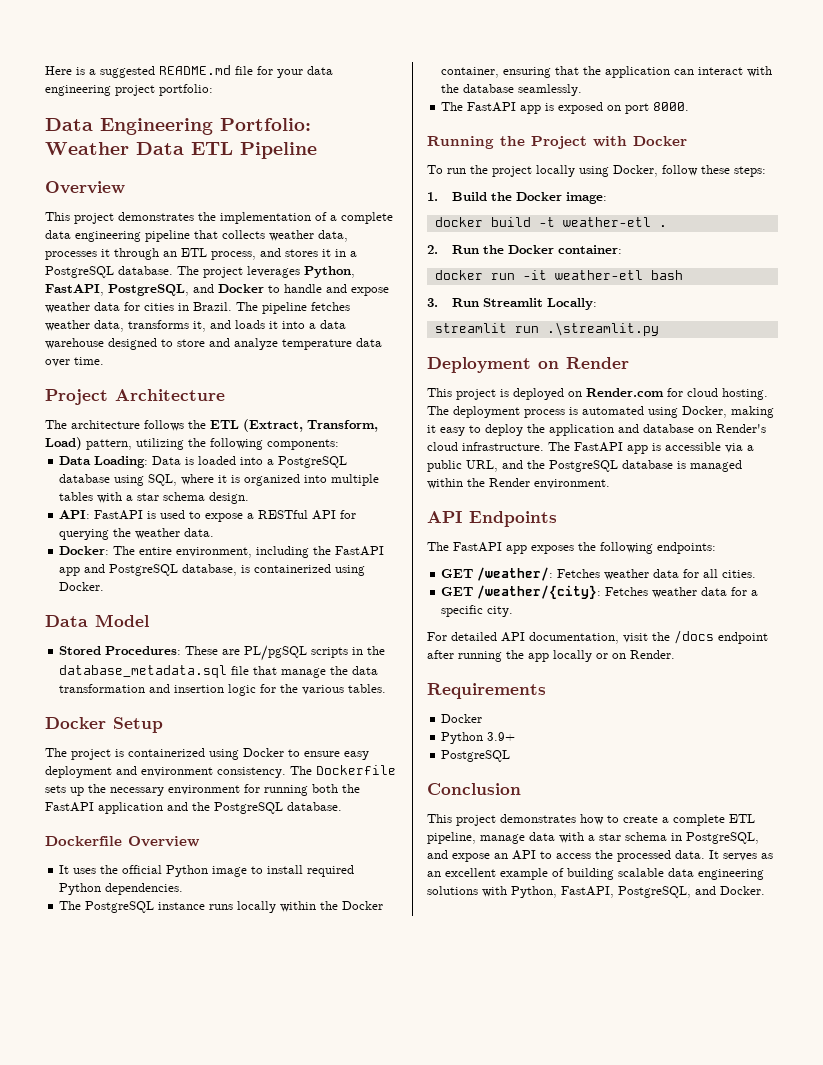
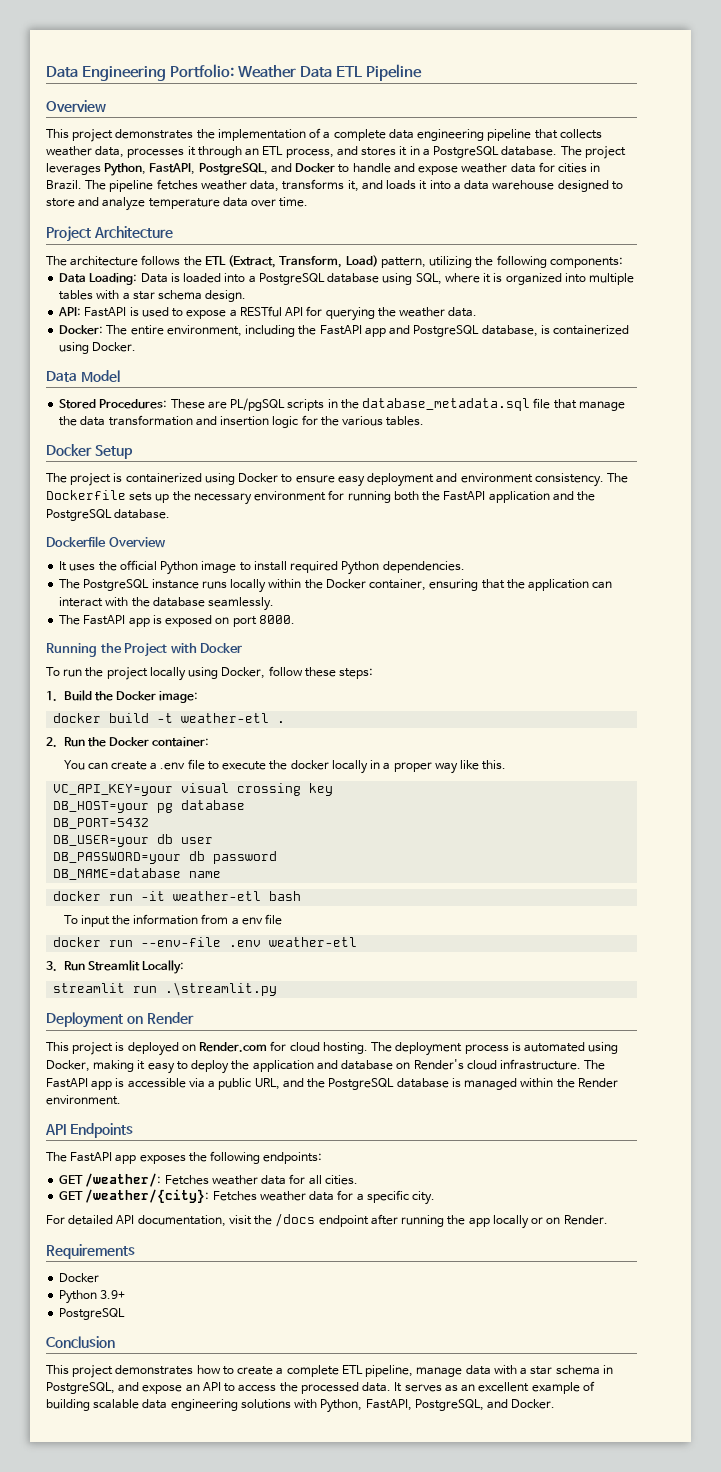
- Here is a suggested README.md file for your data engineering project portfolio:
+ You can create a .env file to execute the docker locally in a proper way like this.
+ VC_API_KEY=your visual crossing key
+ DB_HOST=your pg database
+ DB_PORT=5432
+ DB_USER=your db user
+ DB_PASSWORD=your db password
+ DB_NAME=database name
+ To input the information from a env file
+ docker run --env-file .env weather-etl

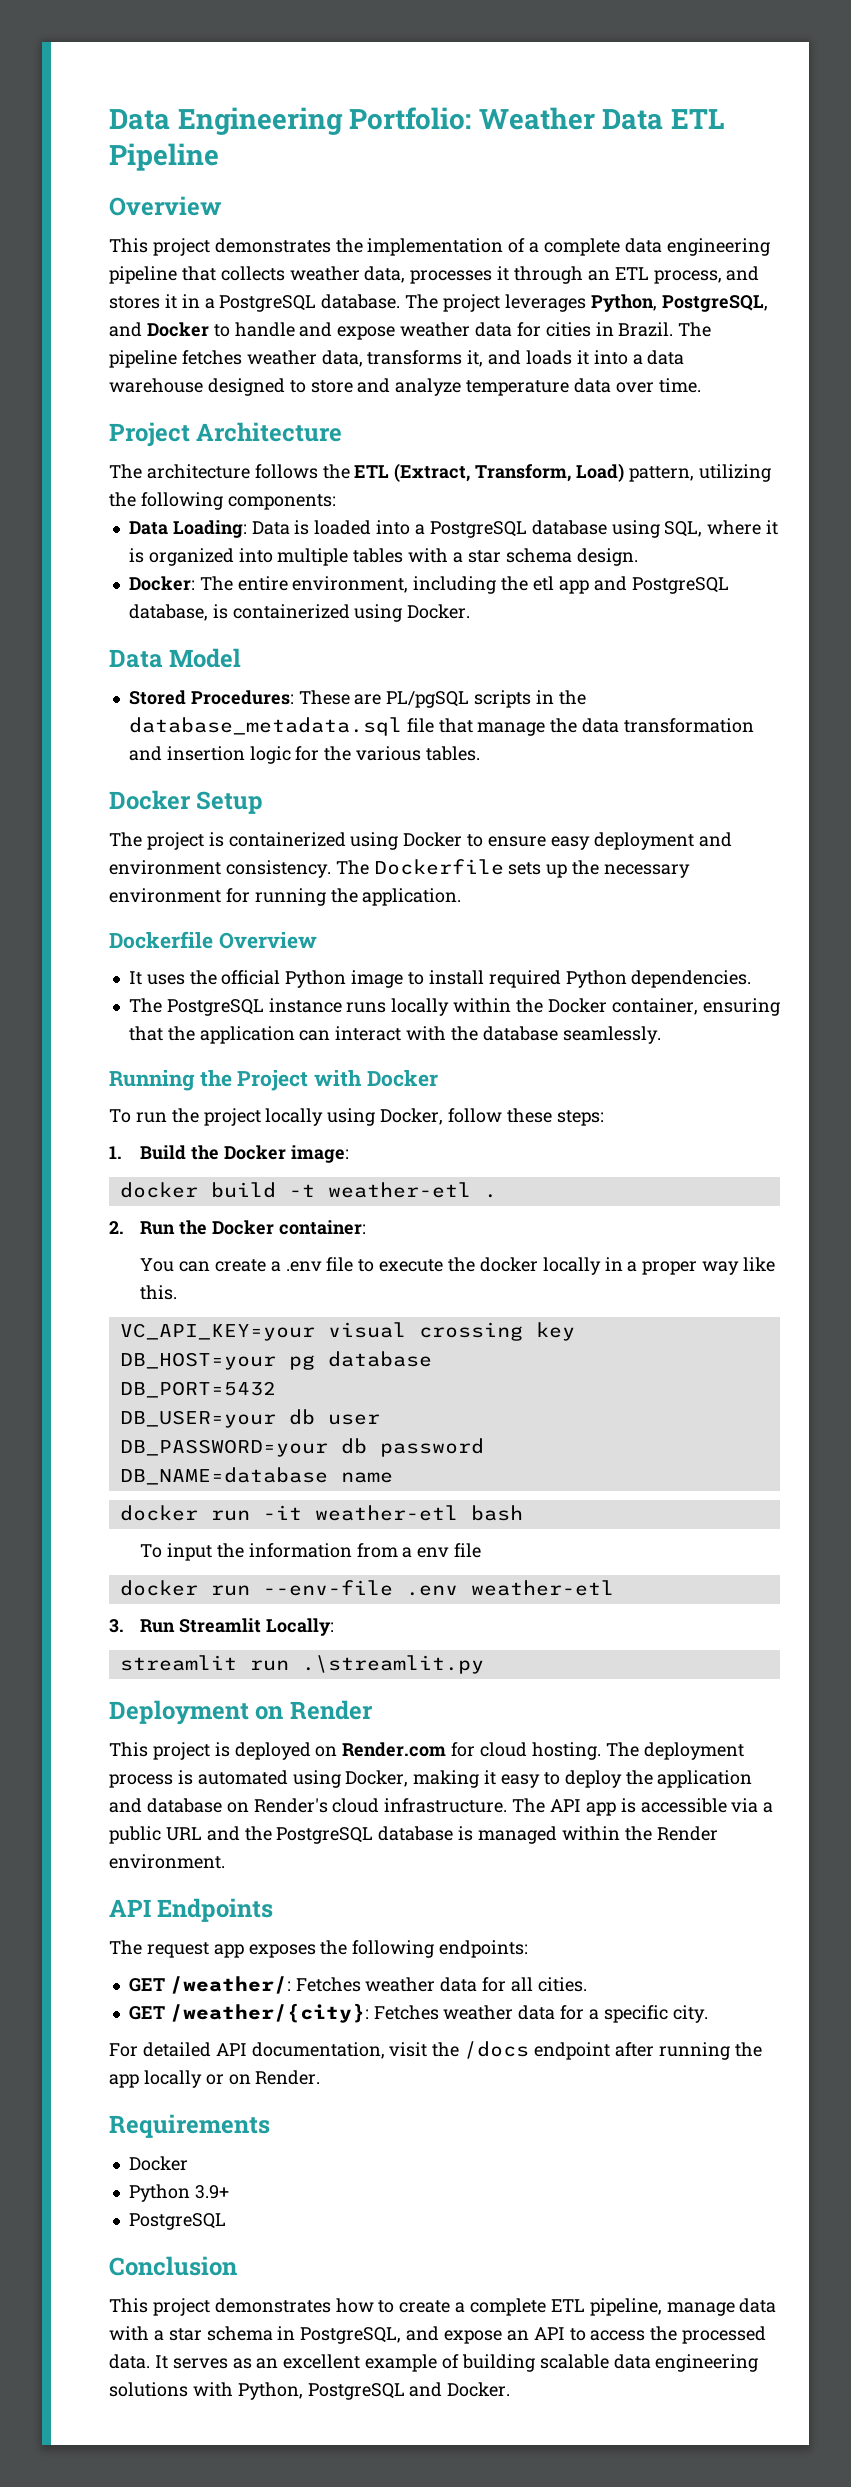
- The project leverages Python, FastAPI, PostgreSQL, and Docker to handle and expose weather data for cities in Brazil.
+ The project leverages Python, PostgreSQL, and Docker to handle and expose weather data for cities in Brazil.
- API: FastAPI is used to expose a RESTful API for querying the weather data.
- Docker: The entire environment, including the FastAPI app and PostgreSQL database, is containerized using Docker.
+ Docker: The entire environment, including the etl app and PostgreSQL database, is containerized using Docker.
- The Dockerfile sets up the necessary environment for running both the FastAPI application and the PostgreSQL database.
+ The Dockerfile sets up the necessary environment for running the application.
- The FastAPI app is exposed on port 8000.
- The FastAPI app is accessible via a public URL, and the PostgreSQL database is managed within the Render environment.
+ The API app is accessible via a public URL and the PostgreSQL database is managed within the Render environment.
- The FastAPI app exposes the following endpoints:
+ The request app exposes the following endpoints:
- It serves as an excellent example of building scalable data engineering solutions with Python, FastAPI, PostgreSQL, and Docker.
+ It serves as an excellent example of building scalable data engineering solutions with Python, PostgreSQL and Docker.

